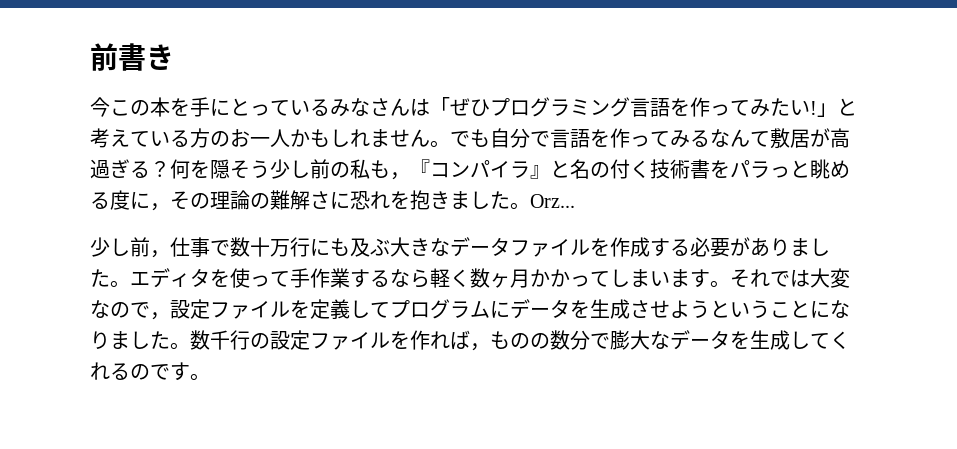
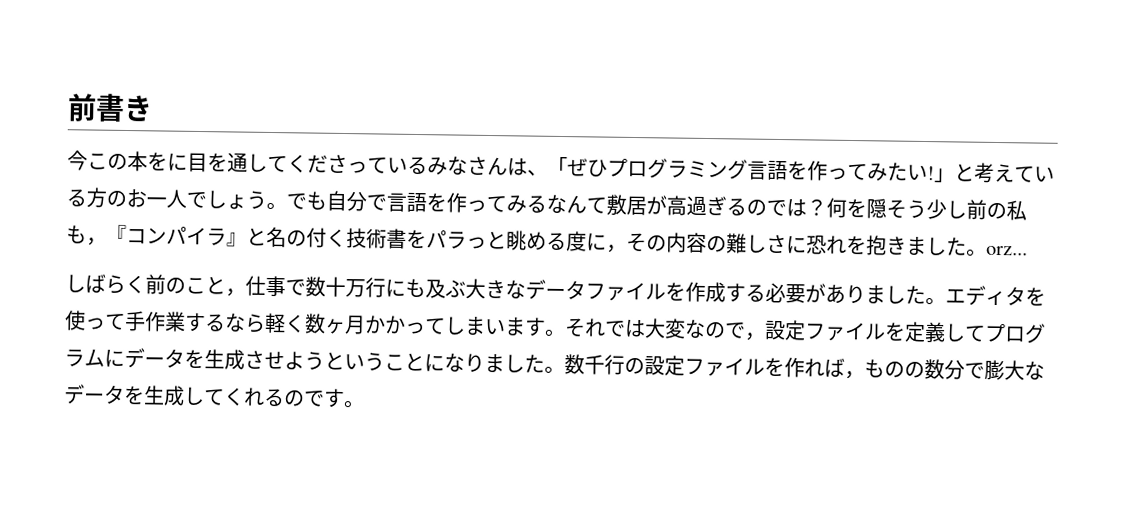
- 今この本を手にとっているみなさんは「ぜひプログラミング言語を作ってみたい!」と考えている方のお一人かもしれません。
+ 今この本をに目を通してくださっているみなさんは、「ぜひプログラミング言語を作ってみたい!」と考えている方のお一人でしょう。
- でも自分で言語を作ってみるなんて敷居が高過ぎる？
+ でも自分で言語を作ってみるなんて敷居が高過ぎるのでは？
- 何を隠そう少し前の私も，『コンパイラ』と名の付く技術書をパラっと眺める度に，その理論の難解さに恐れを抱きました。Orz...
- 少し前，仕事で数十万行にも及ぶ大きなデータファイルを作成する必要がありました。
+ 何を隠そう少し前の私も，『コンパイラ』と名の付く技術書をパラっと眺める度に，その内容の難しさに恐れを抱きました。orz...
+ しばらく前のこと，仕事で数十万行にも及ぶ大きなデータファイルを作成する必要がありました。

